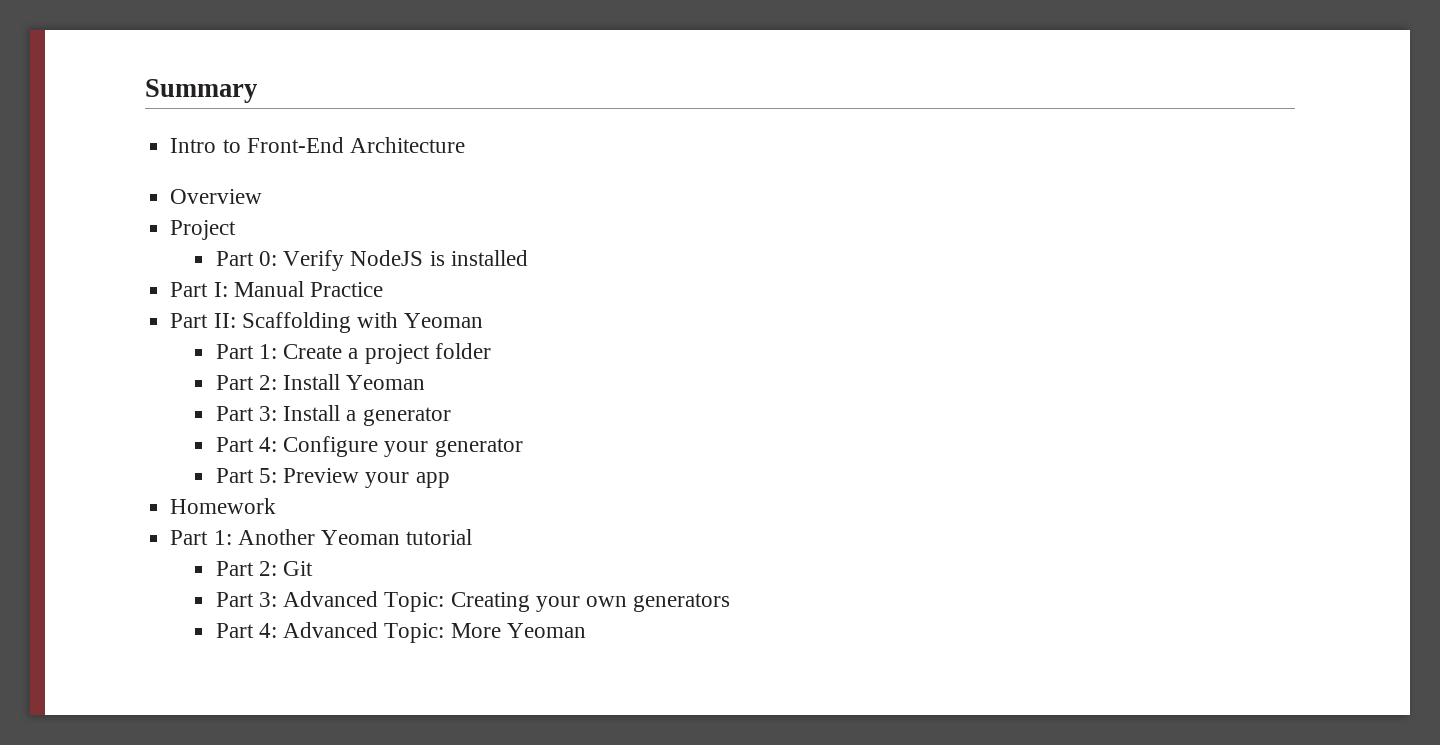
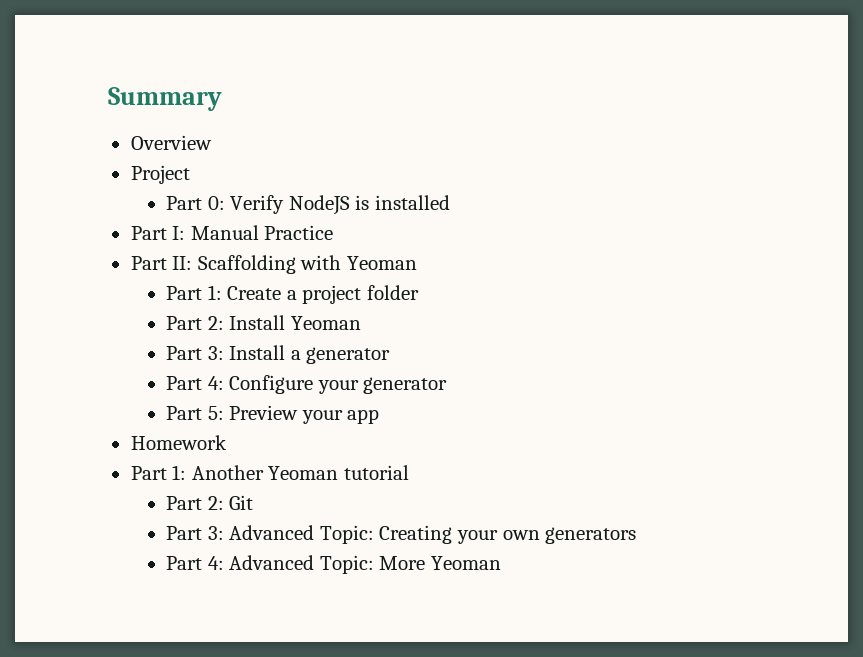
- Intro to Front-End Architecture

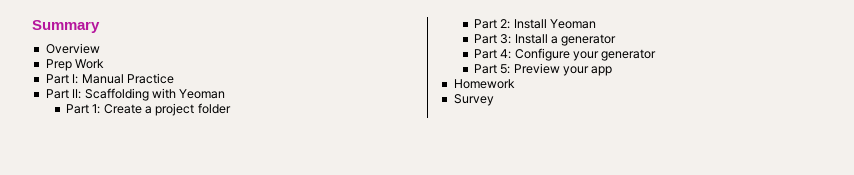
- Project
- Part 0: Verify NodeJS is installed
+ Prep Work
- Part 1: Another Yeoman tutorial
- Part 2: Git
- Part 3: Advanced Topic: Creating your own generators
- Part 4: Advanced Topic: More Yeoman
+ Survey

